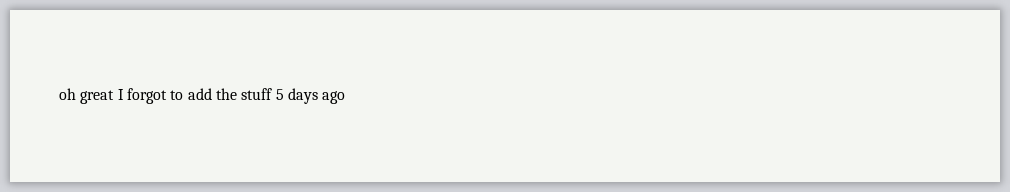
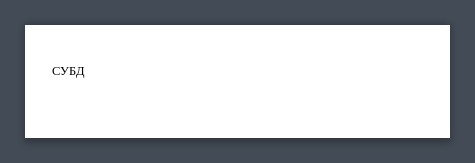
- oh great I forgot to add the stuff 5 days ago
+ СУБД

